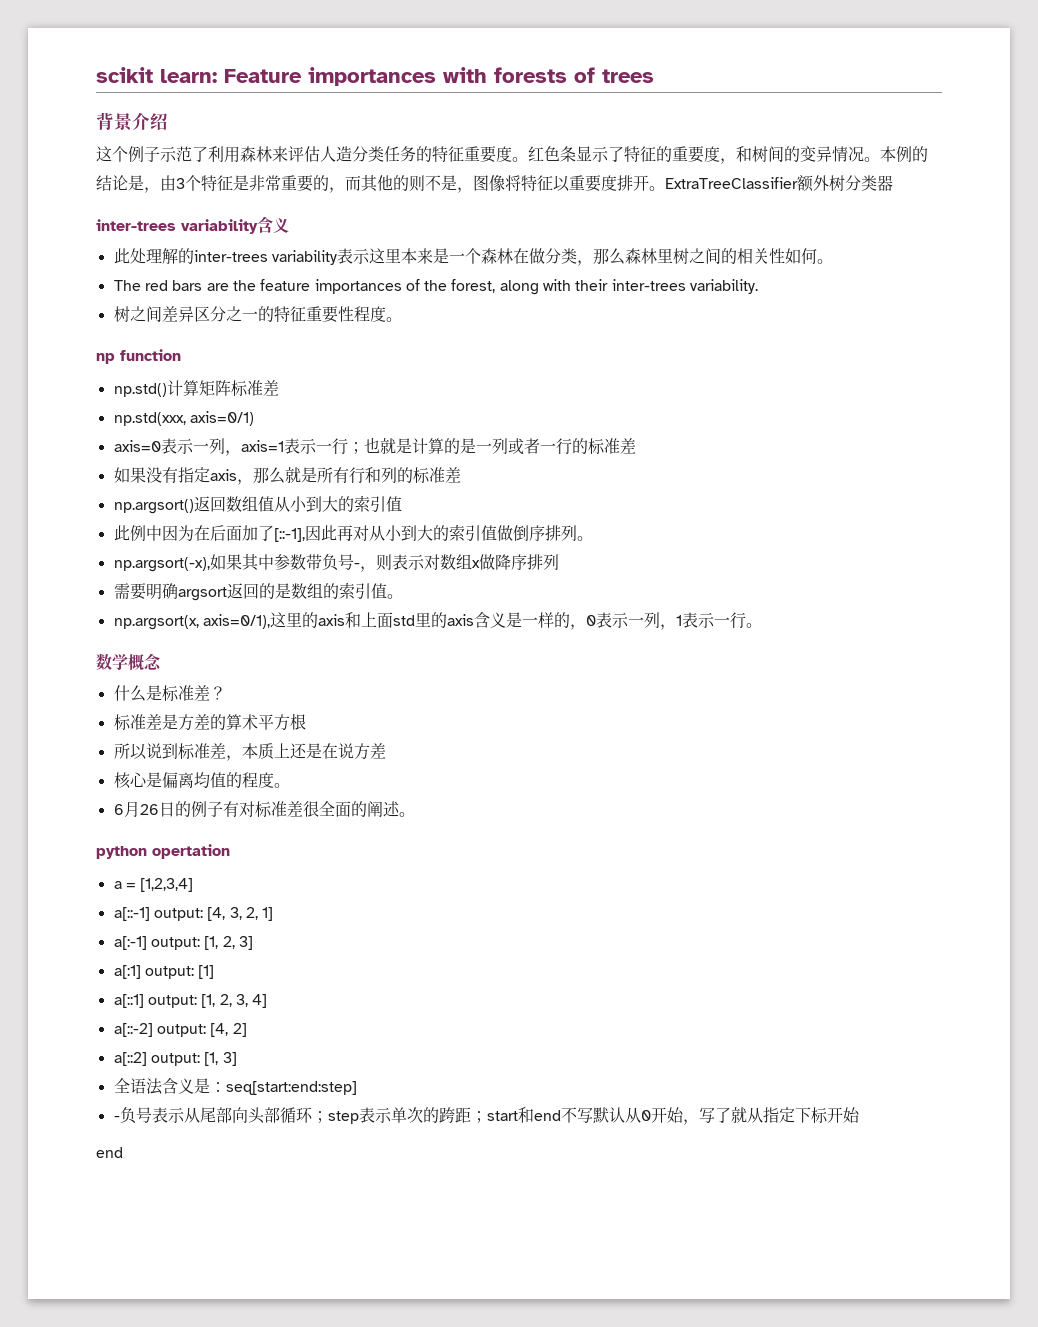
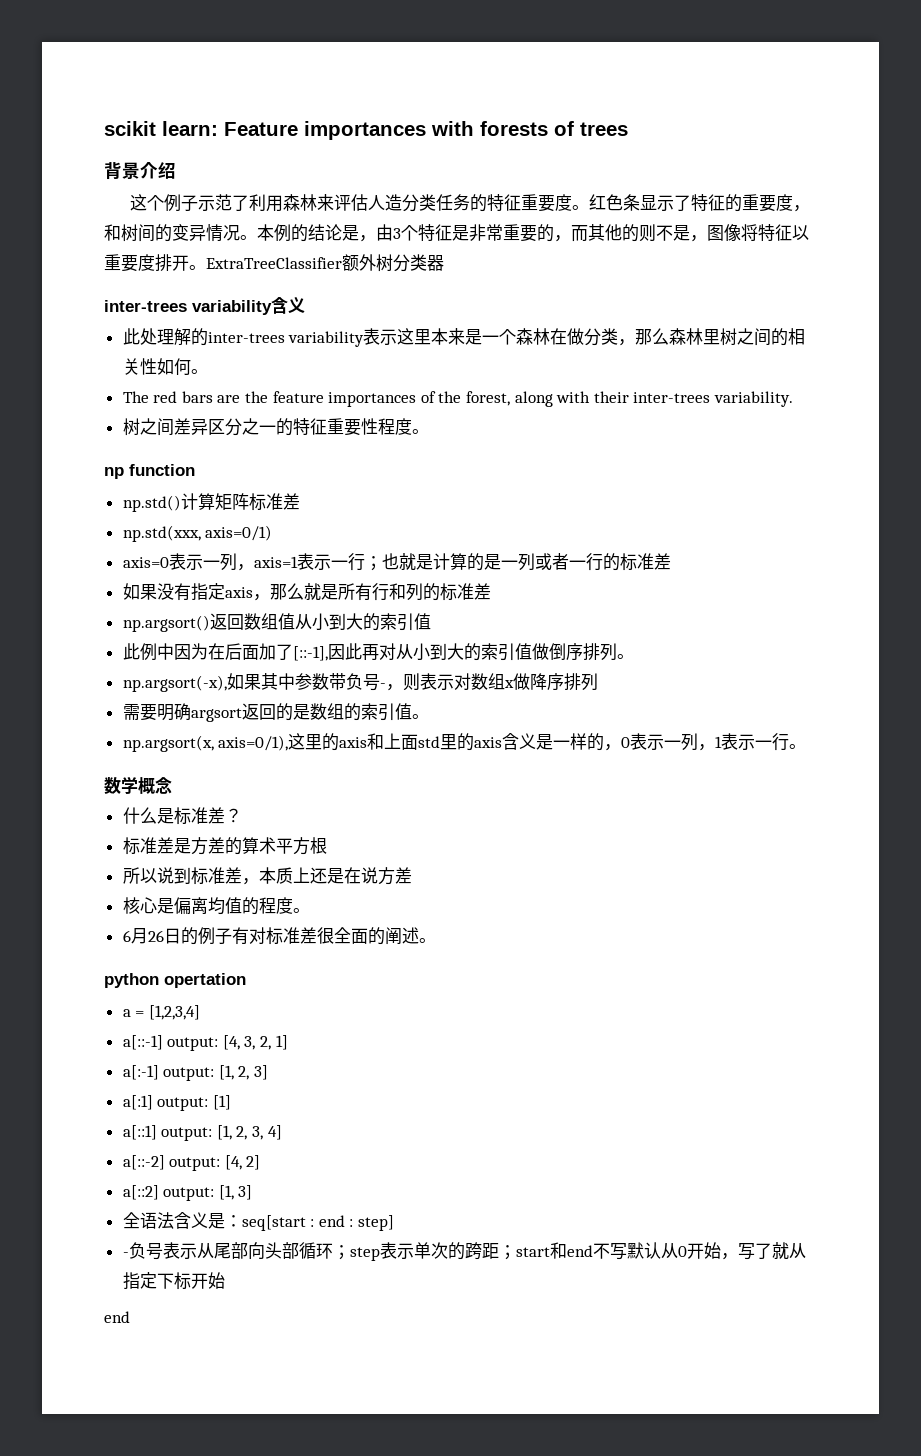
- 全语法含义是：seq[start:end:step]
+ 全语法含义是：seq[start : end : step]

